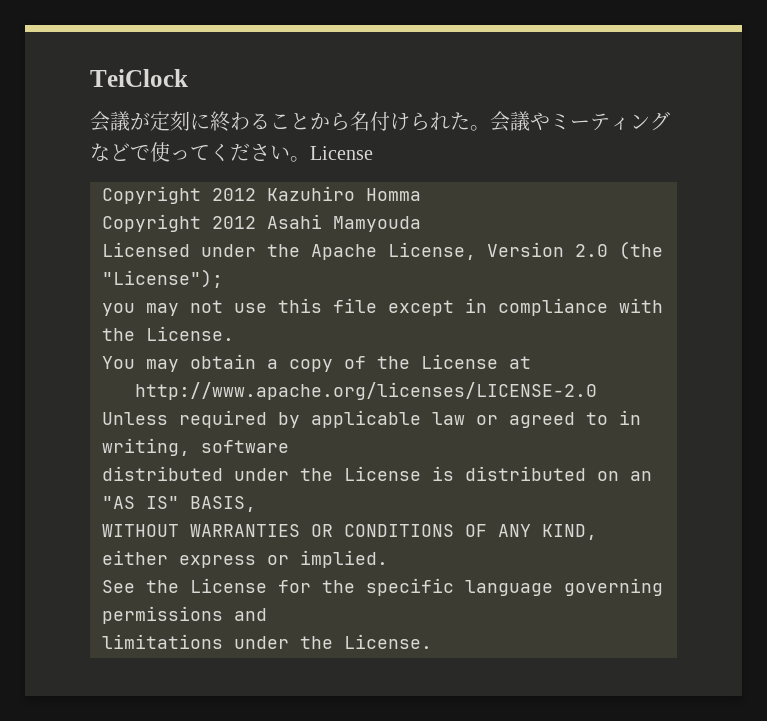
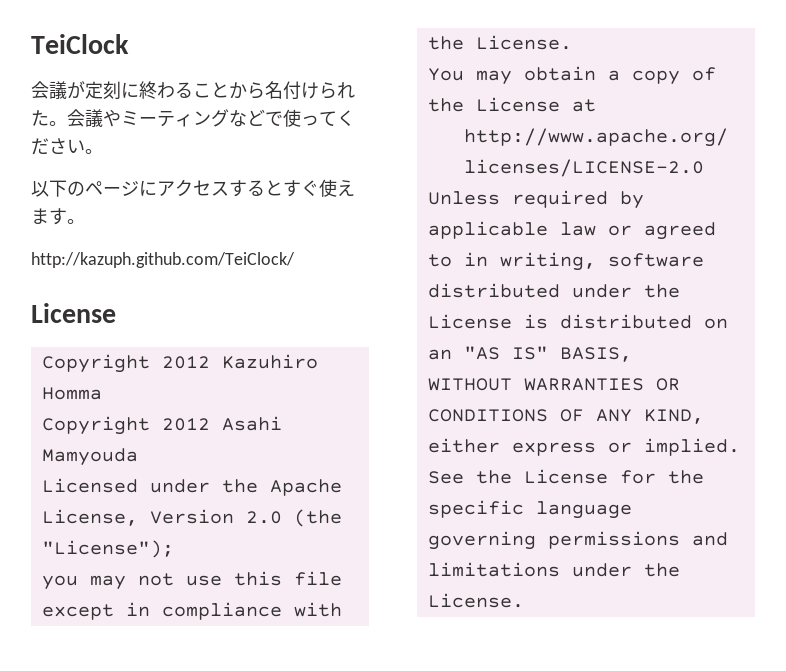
- 会議やミーティングなどで使ってください。License
+ 会議やミーティングなどで使ってください。
+ 以下のページにアクセスするとすぐ使えます。
+ http://kazuph.github.com/TeiClock/
+ License

